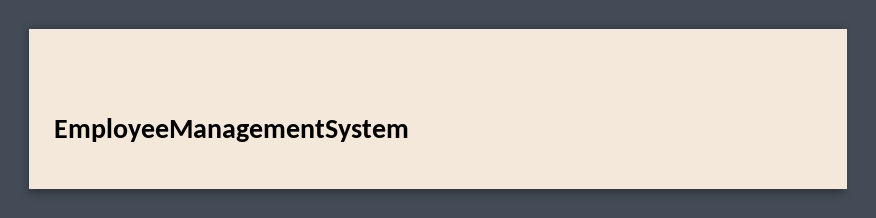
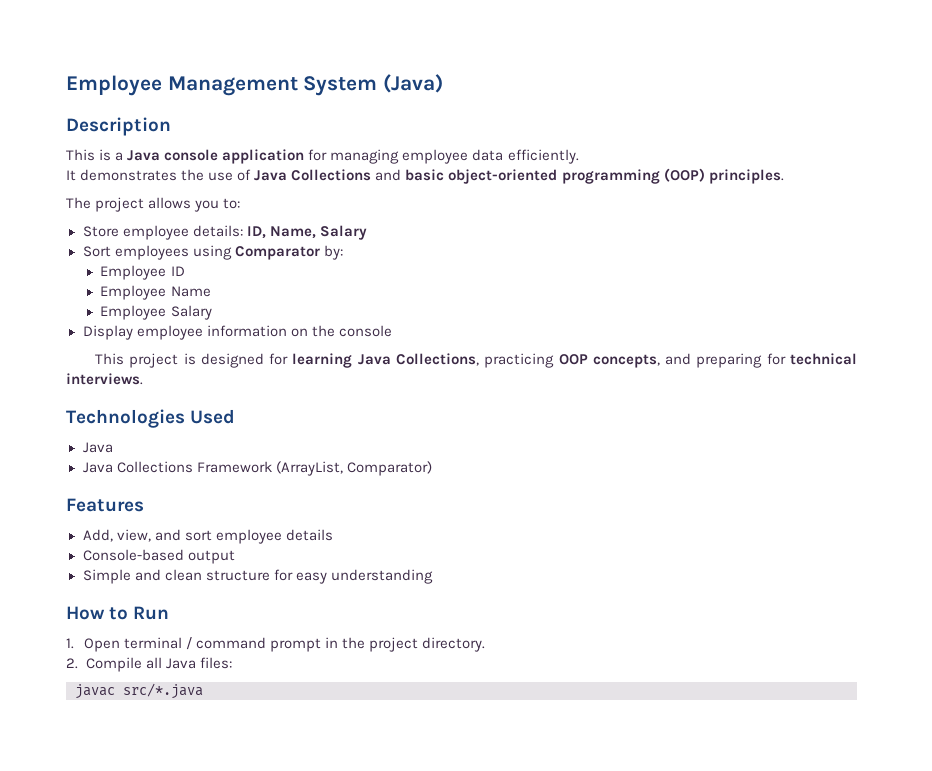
- EmployeeManagementSystem
+ Employee Management System (Java)
+ Description
+ This is a Java console application for managing employee data efficiently.
+ It demonstrates the use of Java Collections and basic object-oriented programming (OOP) principles.
+ The project allows you to:
+ Store employee details: ID, Name, Salary
+ Sort employees using Comparator by:
+ Employee ID
+ Employee Name
+ Employee Salary
+ Display employee information on the console
+ This project is designed for learning Java Collections, practicing OOP concepts, and preparing for technical interviews.
+ Technologies Used
+ Java
+ Java Collections Framework (ArrayList, Comparator)
+ Features
+ Add, view, and sort employee details
+ Console-based output
+ Simple and clean structure for easy understanding
+ How to Run
+ 1. Open terminal / command prompt in the project directory.
+ 2. Compile all Java files:
+ javac src/*.java

